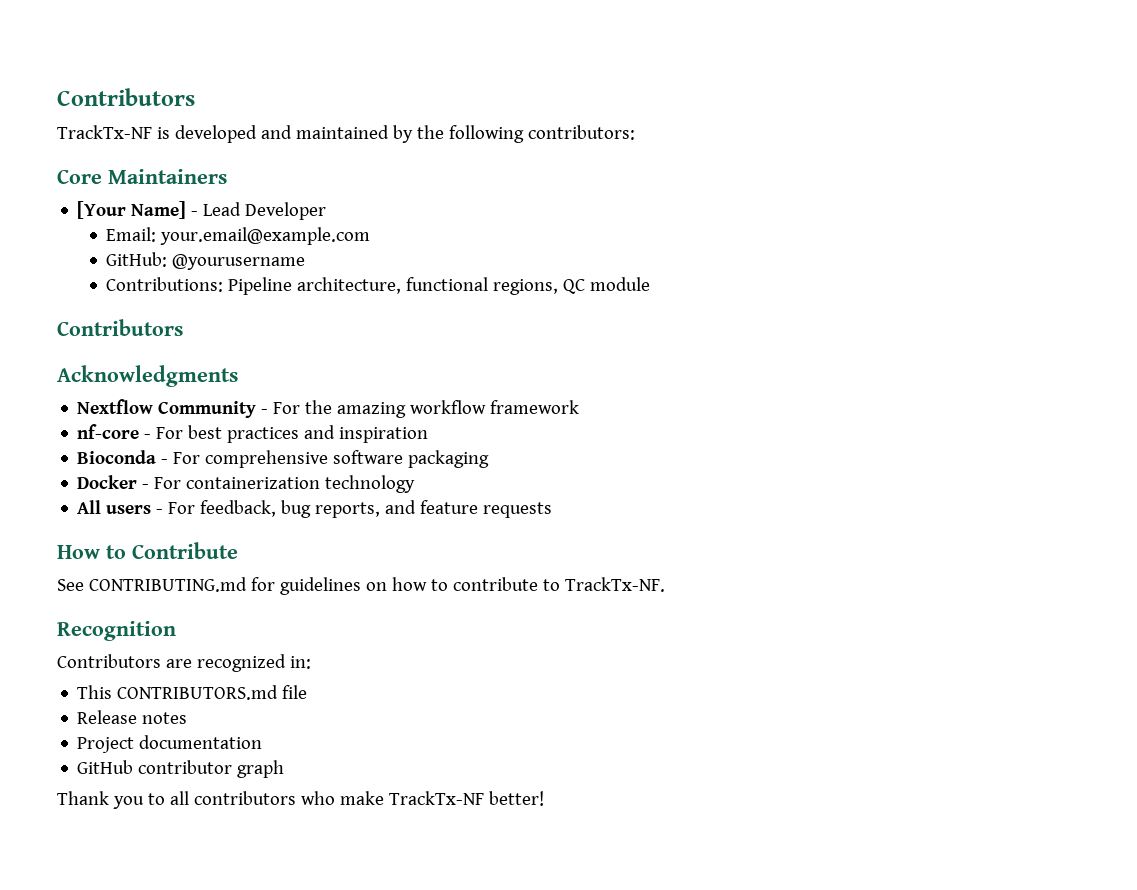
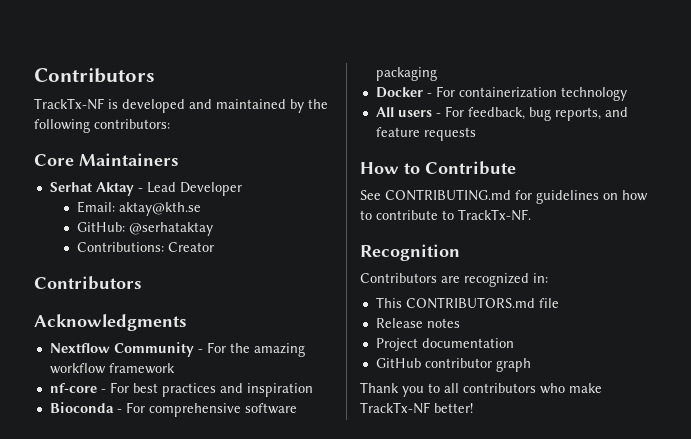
- [Your Name] - Lead Developer
+ Serhat Aktay - Lead Developer
- Email: your.email@example.com
+ Email: aktay@kth.se
- GitHub: @yourusername
+ GitHub: @serhataktay
- Contributions: Pipeline architecture, functional regions, QC module
+ Contributions: Creator

